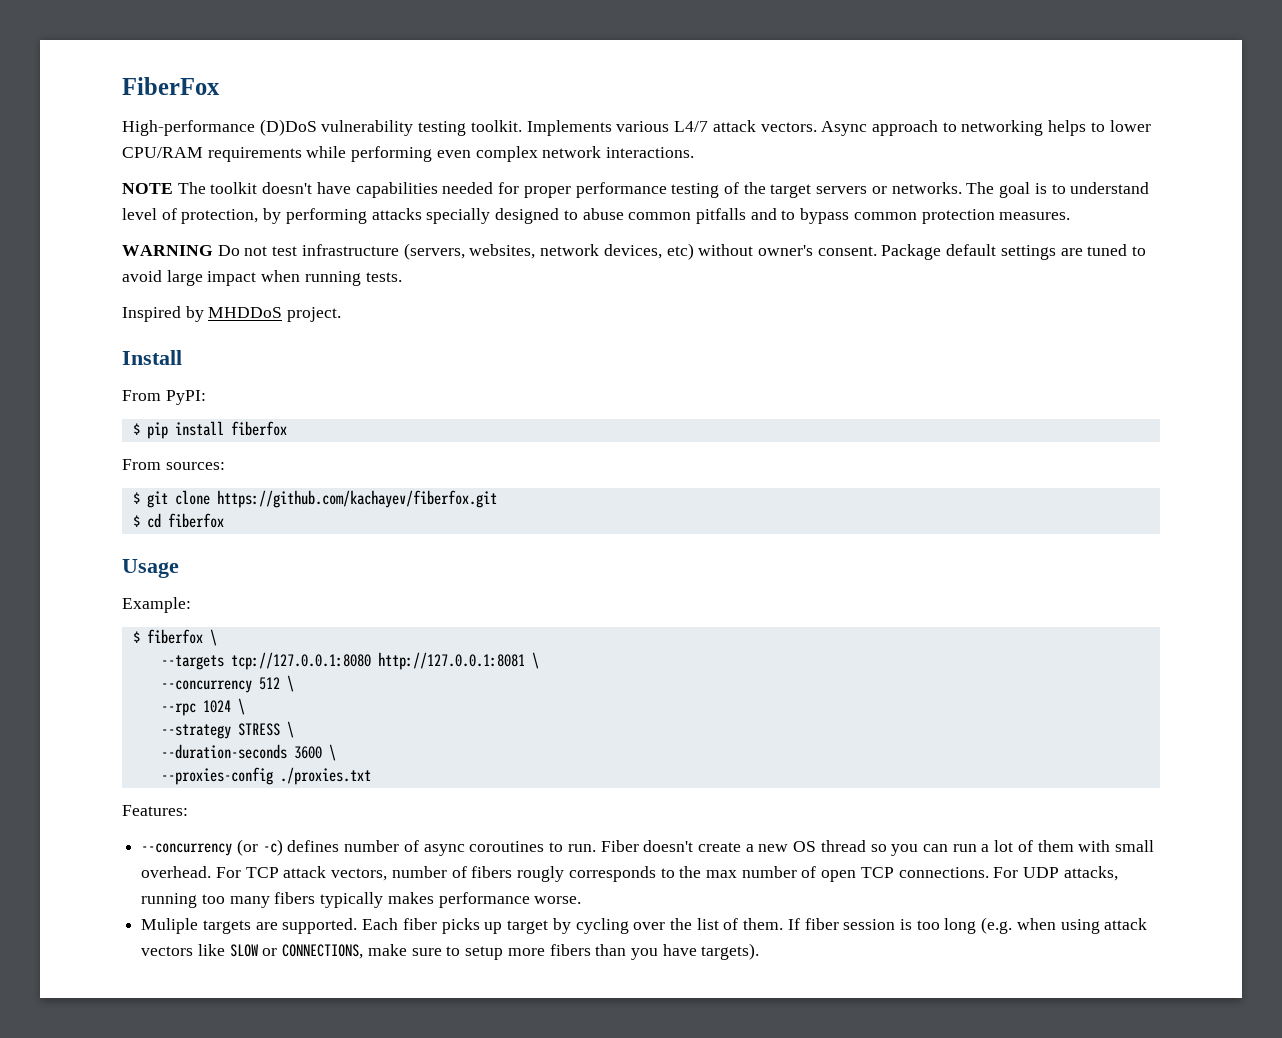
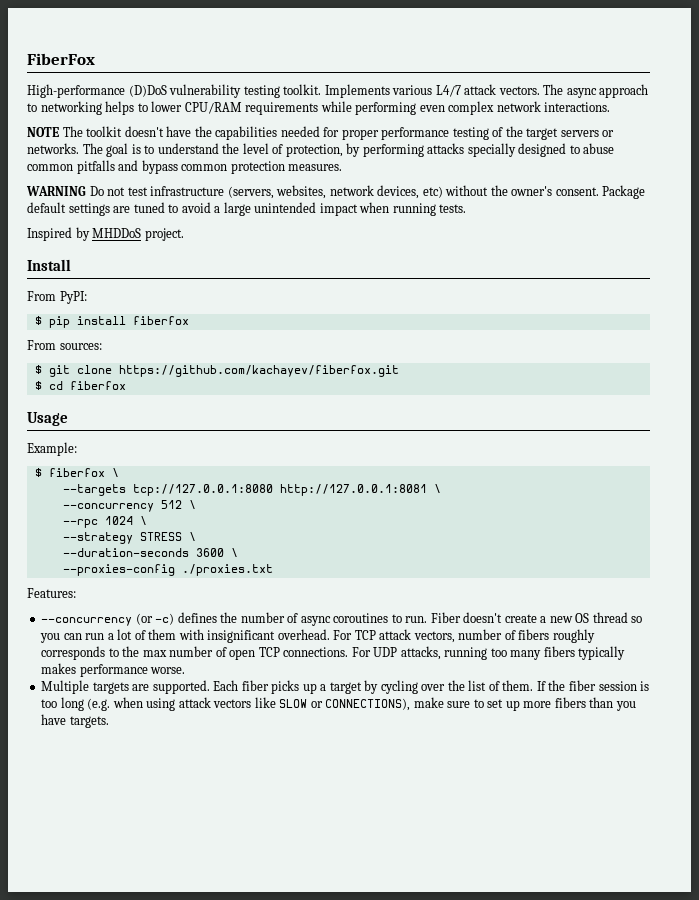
- Async approach to networking helps to lower CPU/RAM requirements while performing even complex network interactions.
+ The async approach to networking helps to lower CPU/RAM requirements while performing even complex network interactions.
- NOTE The toolkit doesn't have capabilities needed for proper performance testing of the target servers or networks.
+ NOTE The toolkit doesn't have the capabilities needed for proper performance testing of the target servers or networks.
- The goal is to understand level of protection, by performing attacks specially designed to abuse common pitfalls and to bypass common protection measures.
+ The goal is to understand the level of protection, by performing attacks specially designed to abuse common pitfalls and bypass common protection measures.
- WARNING Do not test infrastructure (servers, websites, network devices, etc) without owner's consent.
+ WARNING Do not test infrastructure (servers, websites, network devices, etc) without the owner's consent.
- Package default settings are tuned to avoid large impact when running tests.
+ Package default settings are tuned to avoid a large unintended impact when running tests.
- --concurrency (or -c) defines number of async coroutines to run.
+ --concurrency (or -c) defines the number of async coroutines to run.
- Fiber doesn't create a new OS thread so you can run a lot of them with small overhead.
+ Fiber doesn't create a new OS thread so you can run a lot of them with insignificant overhead.
- For TCP attack vectors, number of fibers rougly corresponds to the max number of open TCP connections.
+ For TCP attack vectors, number of fibers roughly corresponds to the max number of open TCP connections.
- Muliple targets are supported.
+ Multiple targets are supported.
- Each fiber picks up target by cycling over the list of them.
+ Each fiber picks up a target by cycling over the list of them.
- If fiber session is too long (e.g. when using attack vectors like SLOW or CONNECTIONS, make sure to setup more fibers than you have targets).
+ If the fiber session is too long (e.g. when using attack vectors like SLOW or CONNECTIONS), make sure to set up more fibers than you have targets.

